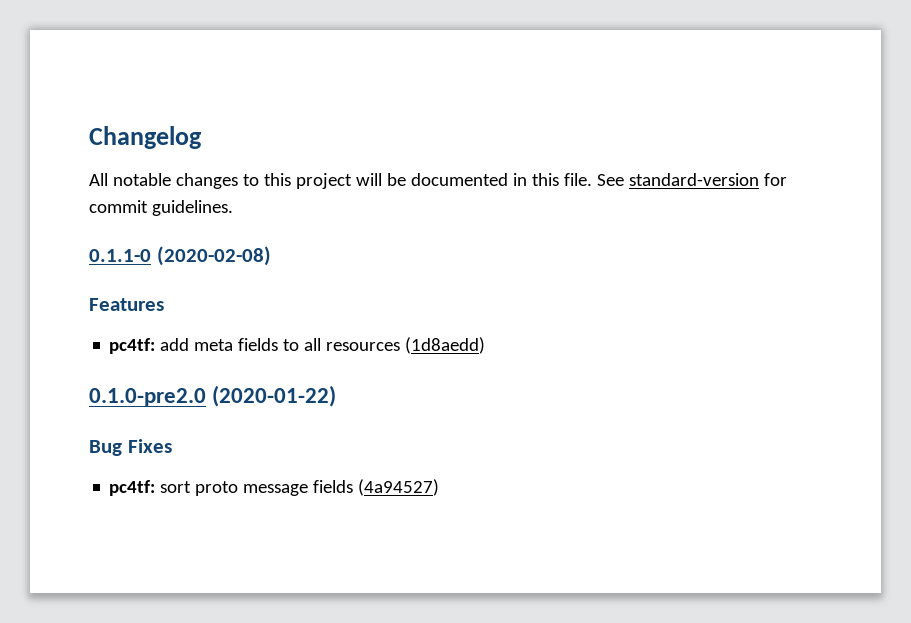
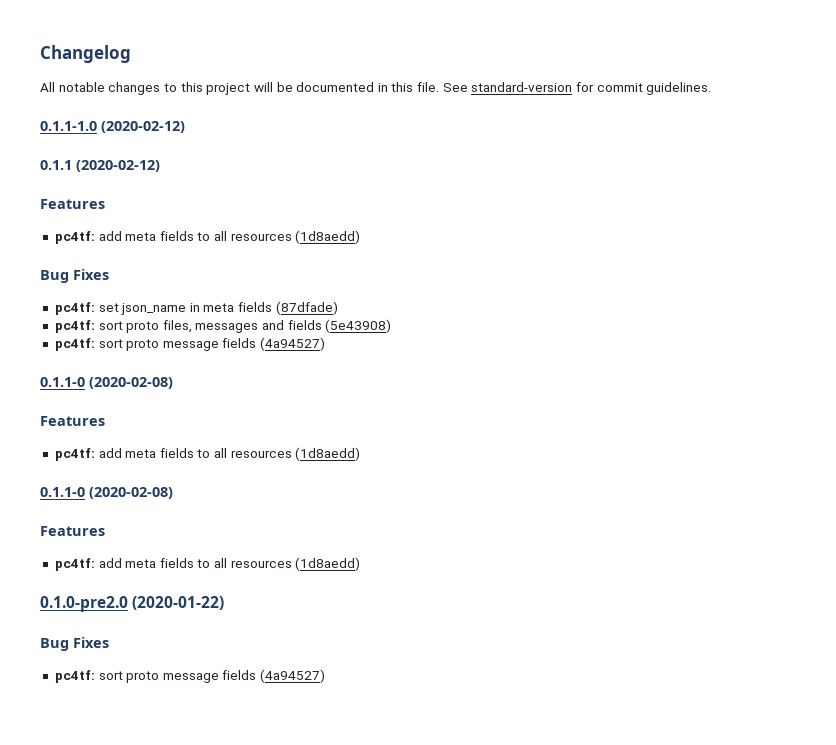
+ 0.1.1-1.0 (2020-02-12)
+ 0.1.1 (2020-02-12)
+ Features
+ pc4tf: add meta fields to all resources (1d8aedd)
+ Bug Fixes
+ pc4tf: set json_name in meta fields (87dfade)
+ pc4tf: sort proto files, messages and fields (5e43908)
+ pc4tf: sort proto message fields (4a94527)
+ 0.1.1-0 (2020-02-08)
+ Features
+ pc4tf: add meta fields to all resources (1d8aedd)

